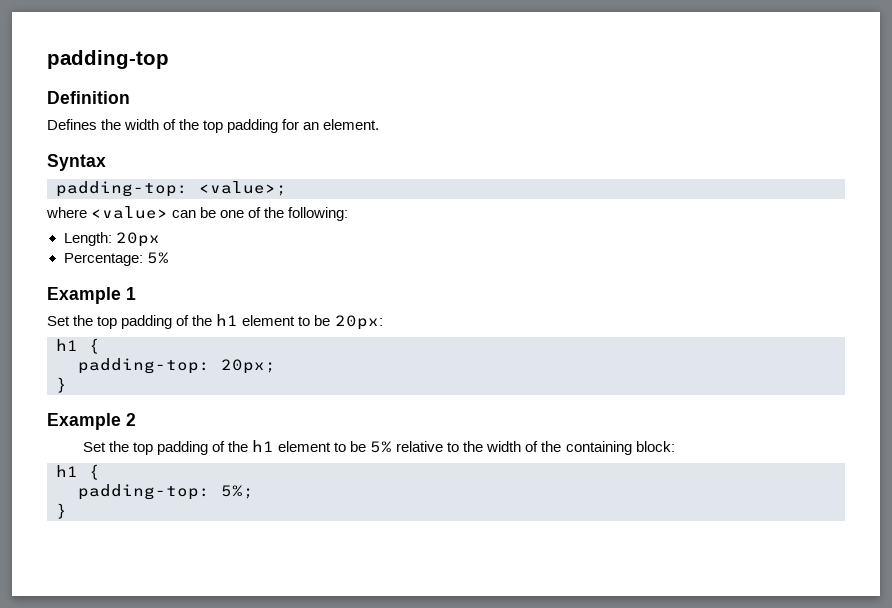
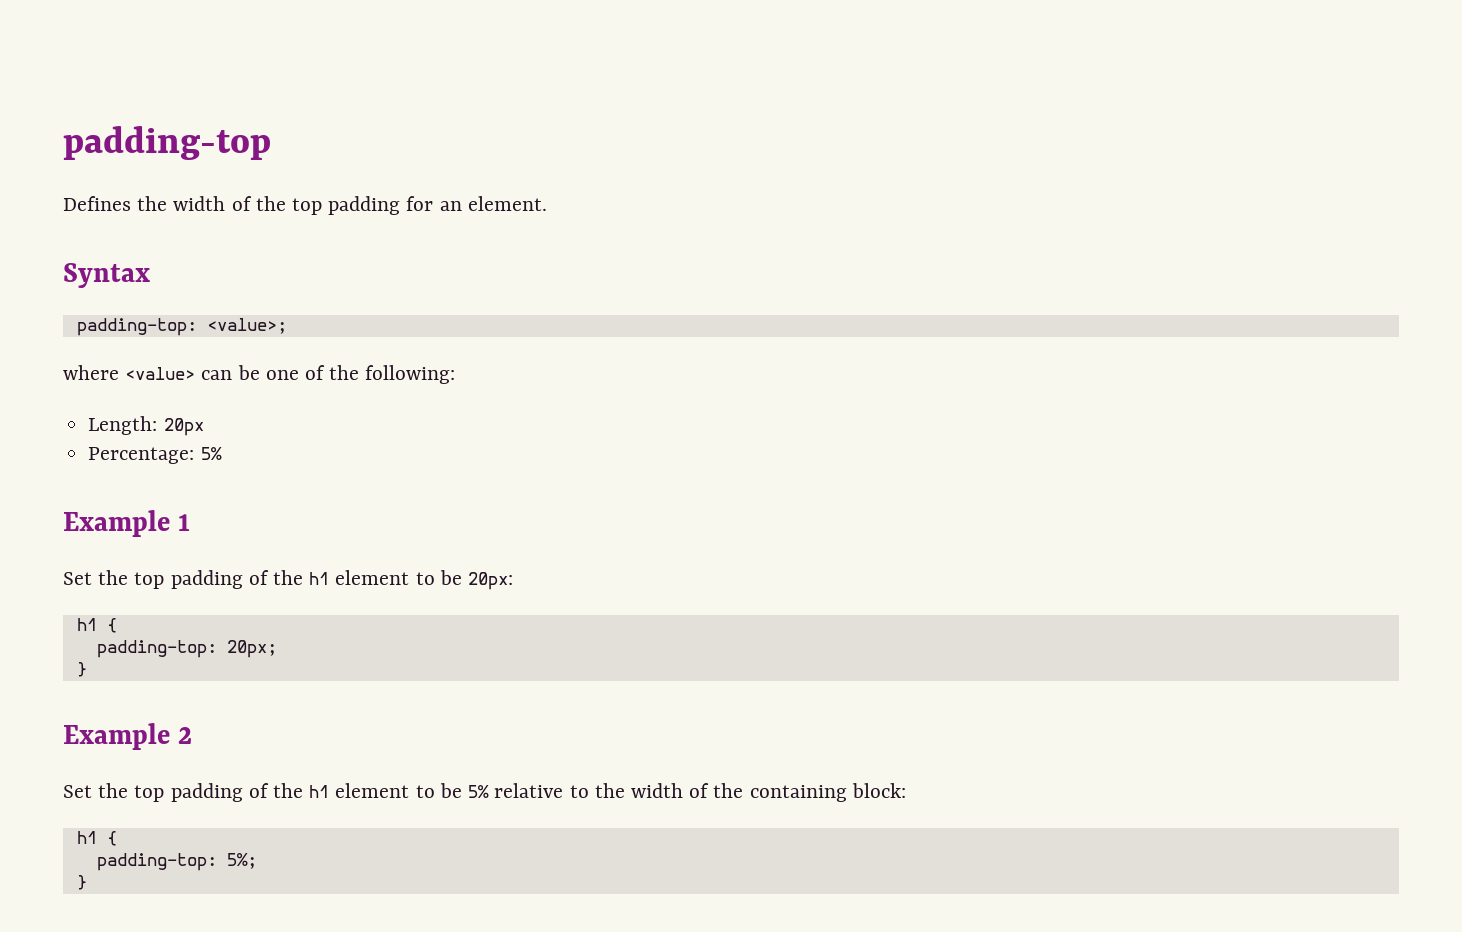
- Definition

